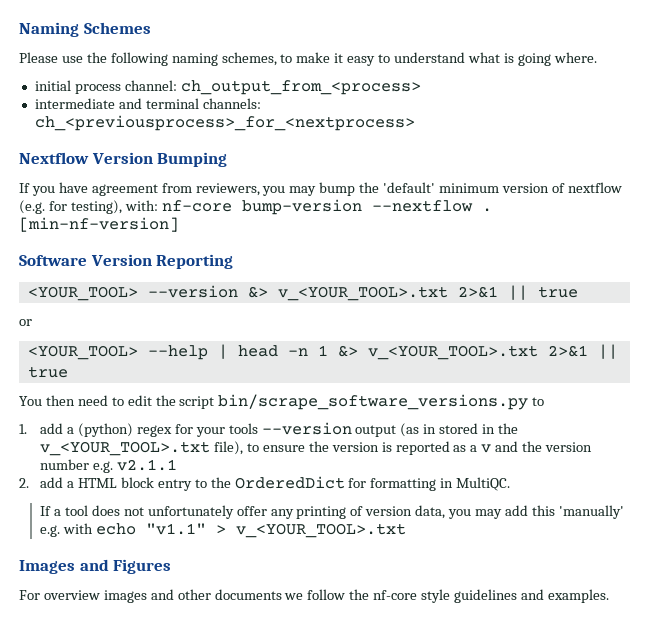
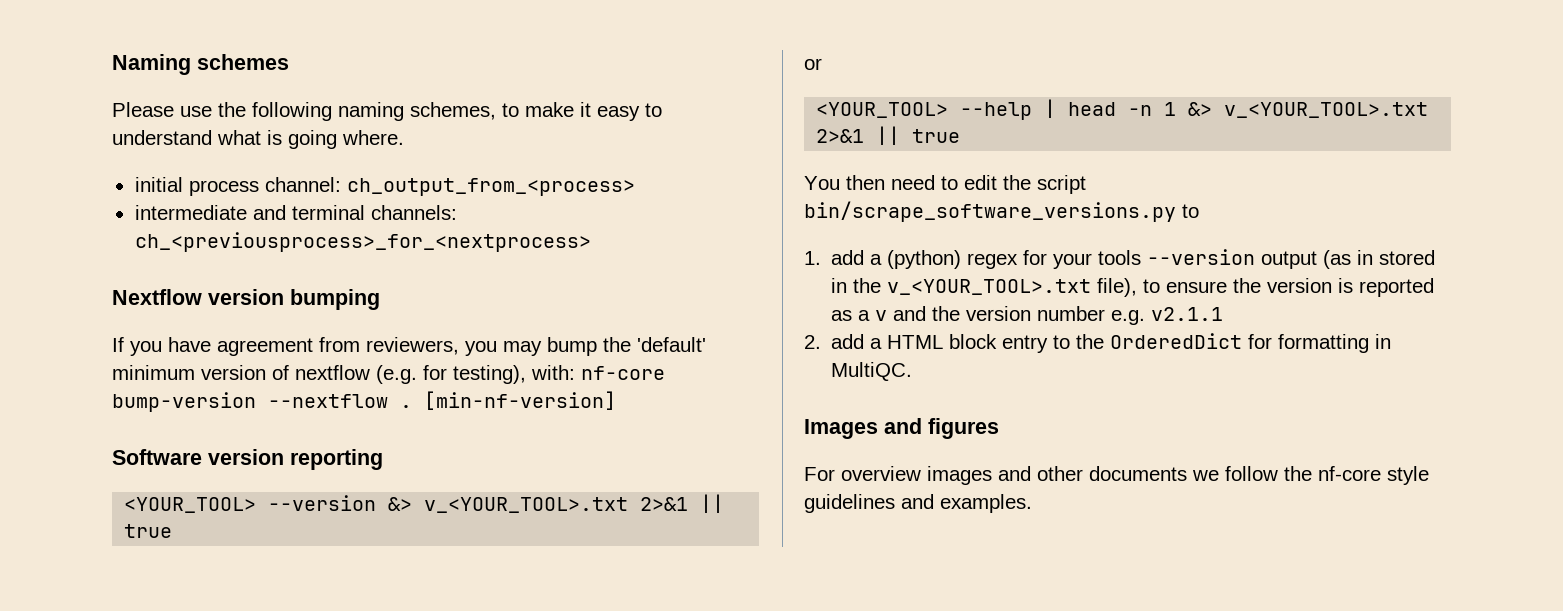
- Naming Schemes
+ Naming schemes
- Nextflow Version Bumping
+ Nextflow version bumping
- Software Version Reporting
+ Software version reporting
- If a tool does not unfortunately offer any printing of version data, you may add this 'manually' e.g. with echo "v1.1" > v_<YOUR_TOOL>.txt
- Images and Figures
+ Images and figures

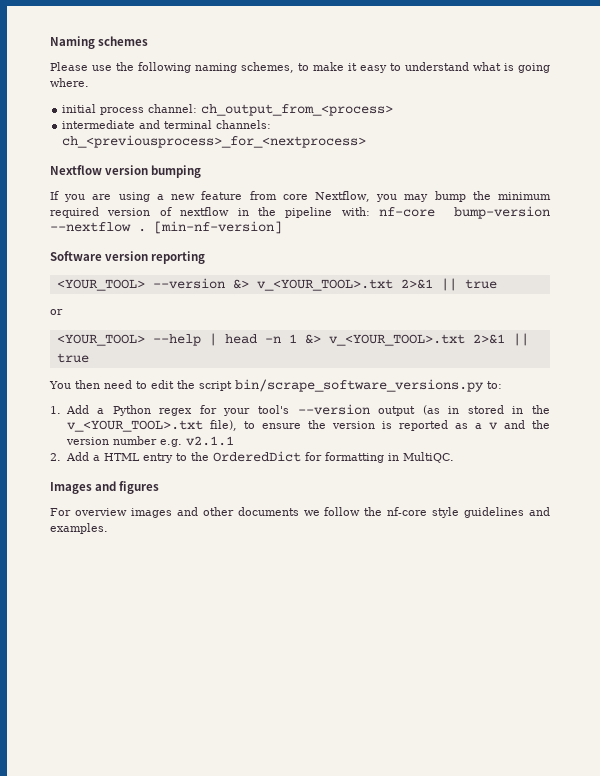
- If you have agreement from reviewers, you may bump the 'default' minimum version of nextflow (e.g. for testing), with: nf-core bump-version --nextflow .
+ If you are using a new feature from core Nextflow, you may bump the minimum required version of nextflow in the pipeline with: nf-core bump-version --nextflow .
- You then need to edit the script bin/scrape_software_versions.py to
+ You then need to edit the script bin/scrape_software_versions.py to:
- 1. add a (python) regex for your tools --version output (as in stored in the v_<YOUR_TOOL>.txt file), to ensure the version is reported as a v and the version number e.g. v2.1.1
+ 1. Add a Python regex for your tool's --version output (as in stored in the v_<YOUR_TOOL>.txt file), to ensure the version is reported as a v and the version number e.g. v2.1.1
- 2. add a HTML block entry to the OrderedDict for formatting in MultiQC.
+ 2. Add a HTML entry to the OrderedDict for formatting in MultiQC.

